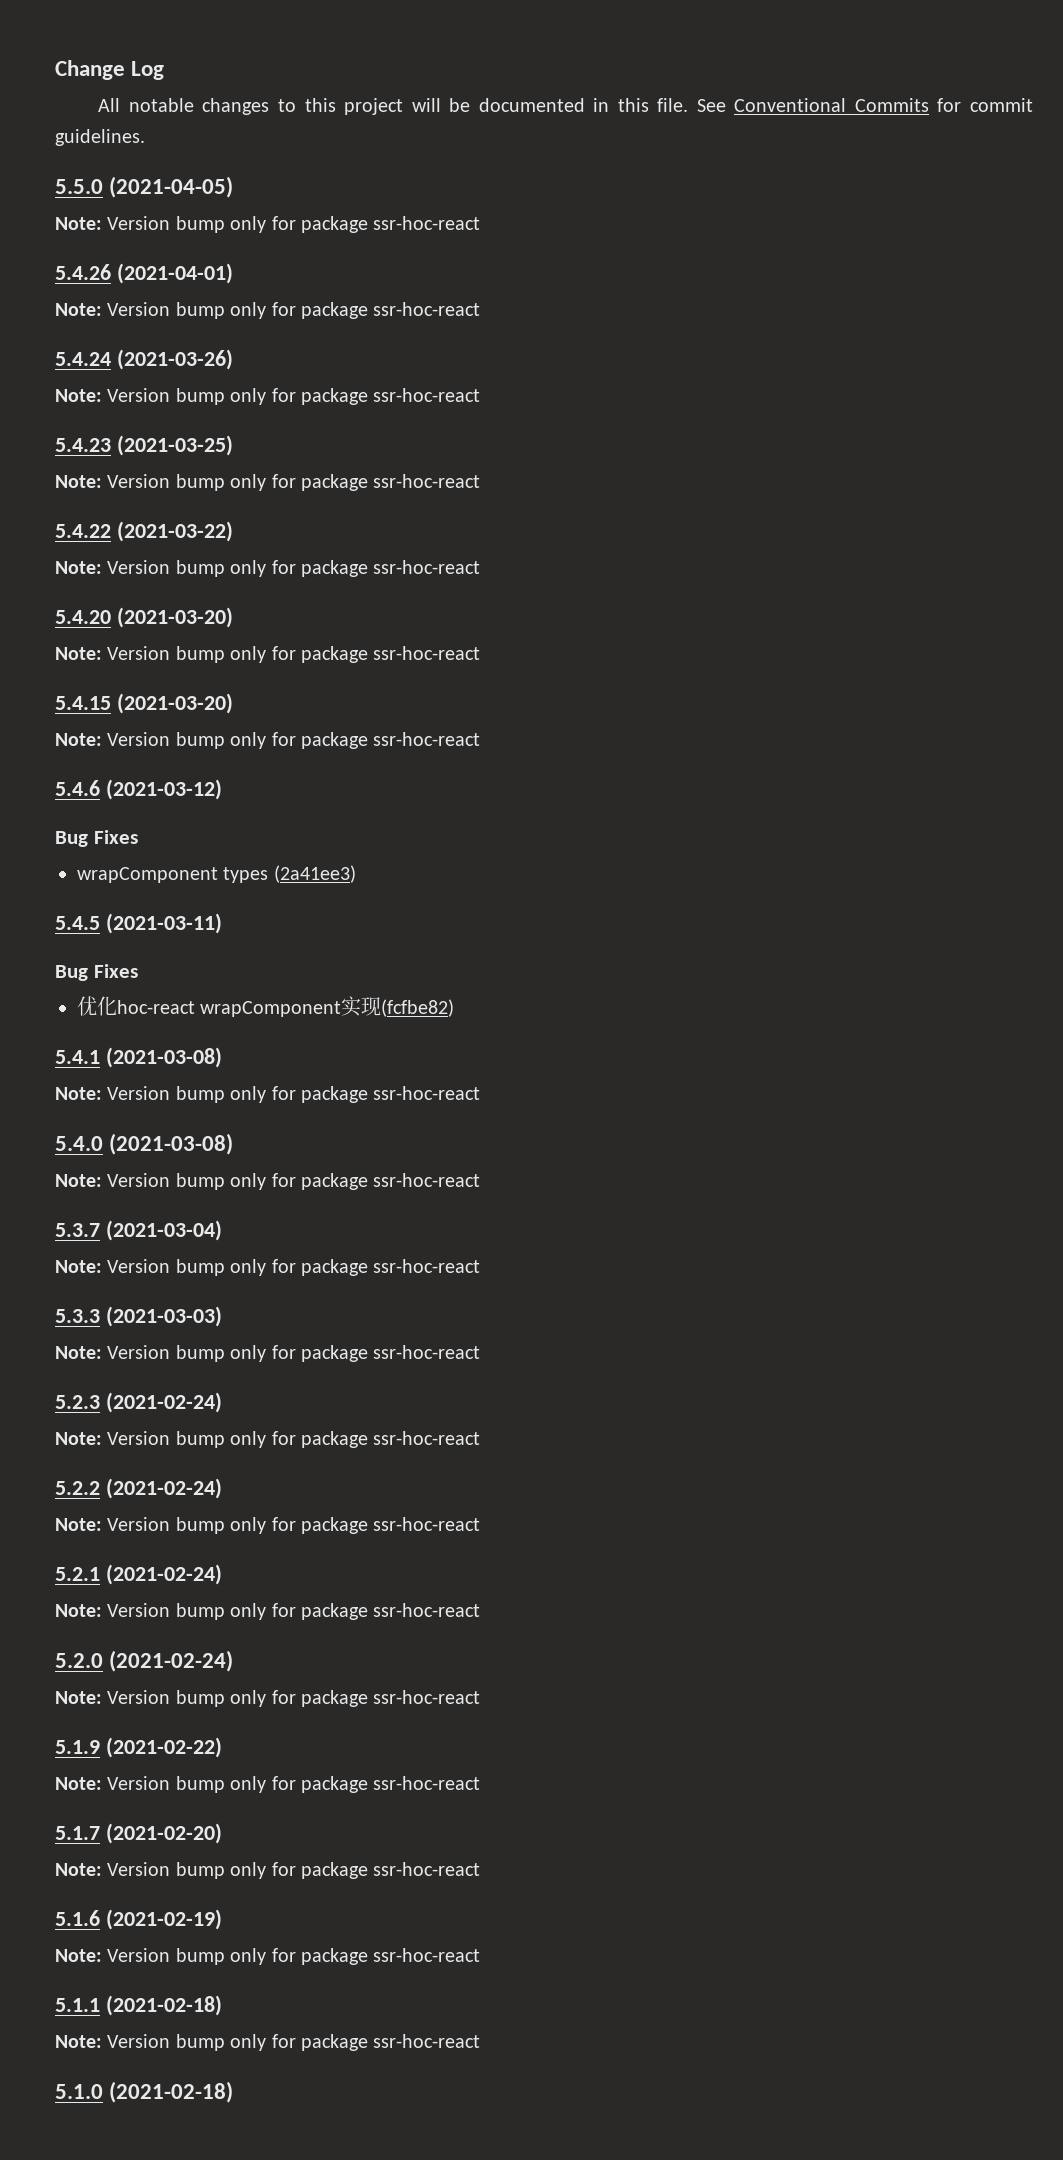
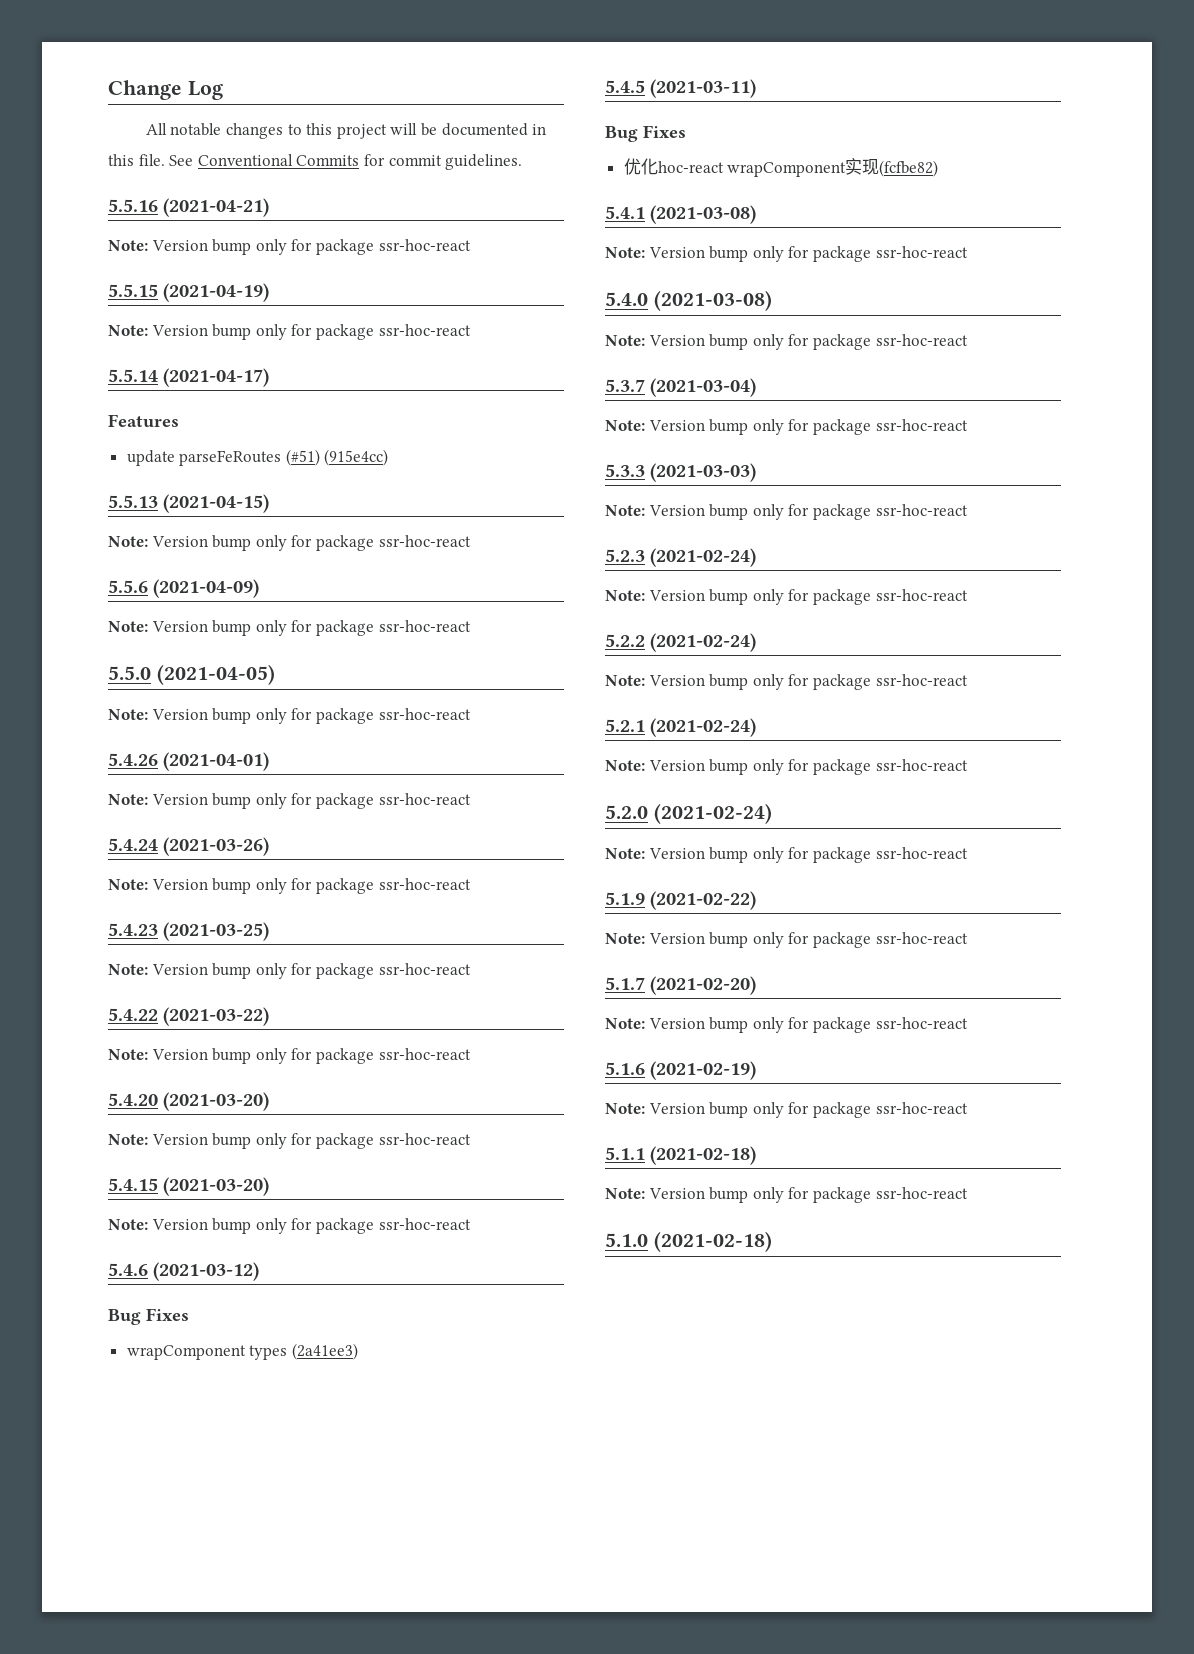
+ 5.5.16 (2021-04-21)
+ Note: Version bump only for package ssr-hoc-react
+ 5.5.15 (2021-04-19)
+ Note: Version bump only for package ssr-hoc-react
+ 5.5.14 (2021-04-17)
+ Features
+ update parseFeRoutes (#51) (915e4cc)
+ 5.5.13 (2021-04-15)
+ Note: Version bump only for package ssr-hoc-react
+ 5.5.6 (2021-04-09)
+ Note: Version bump only for package ssr-hoc-react

